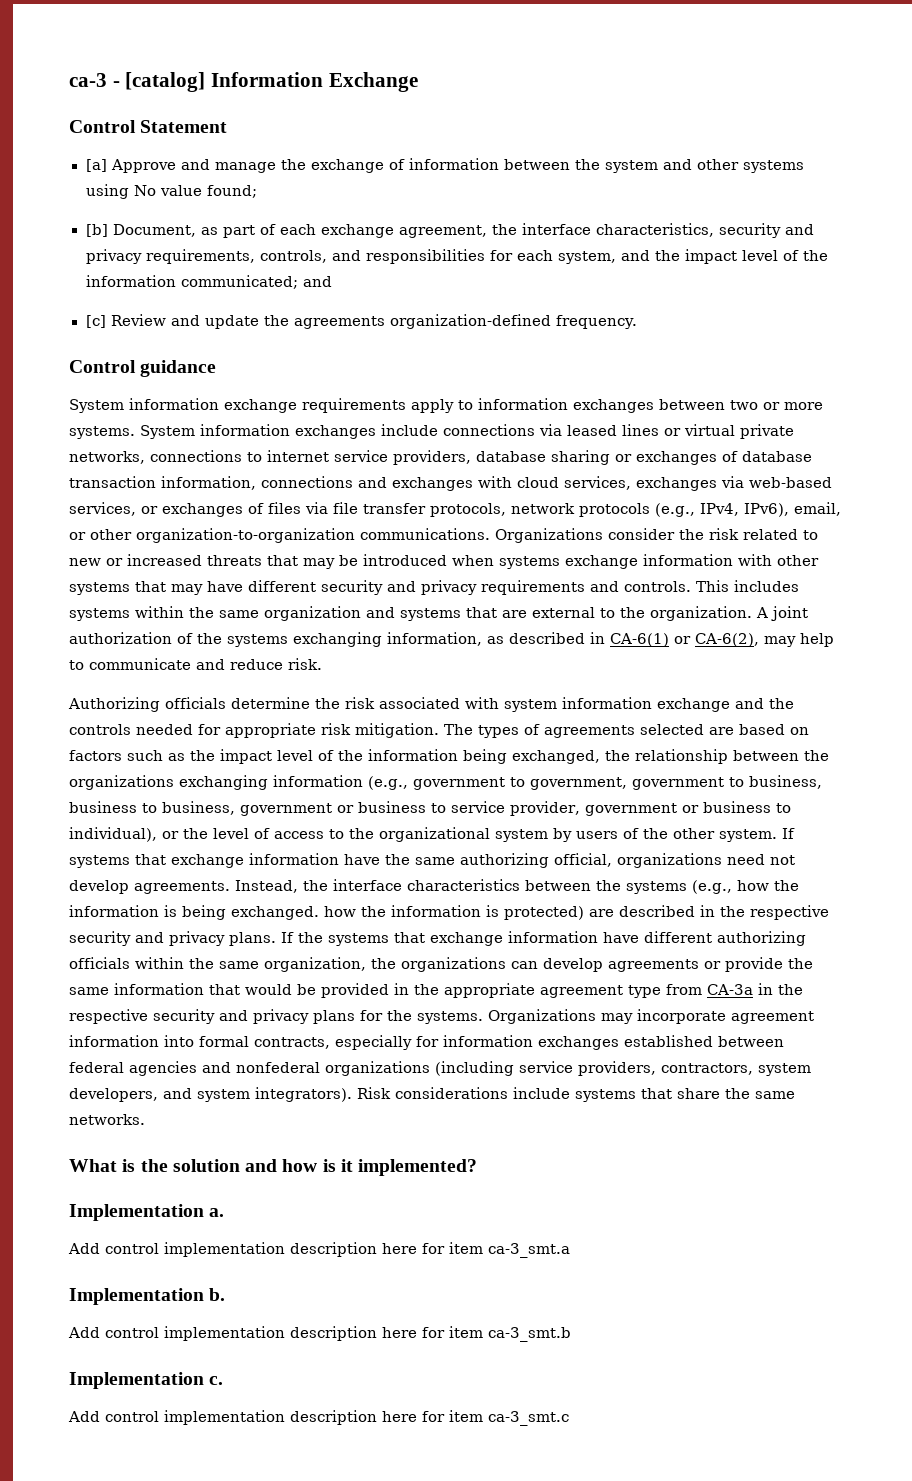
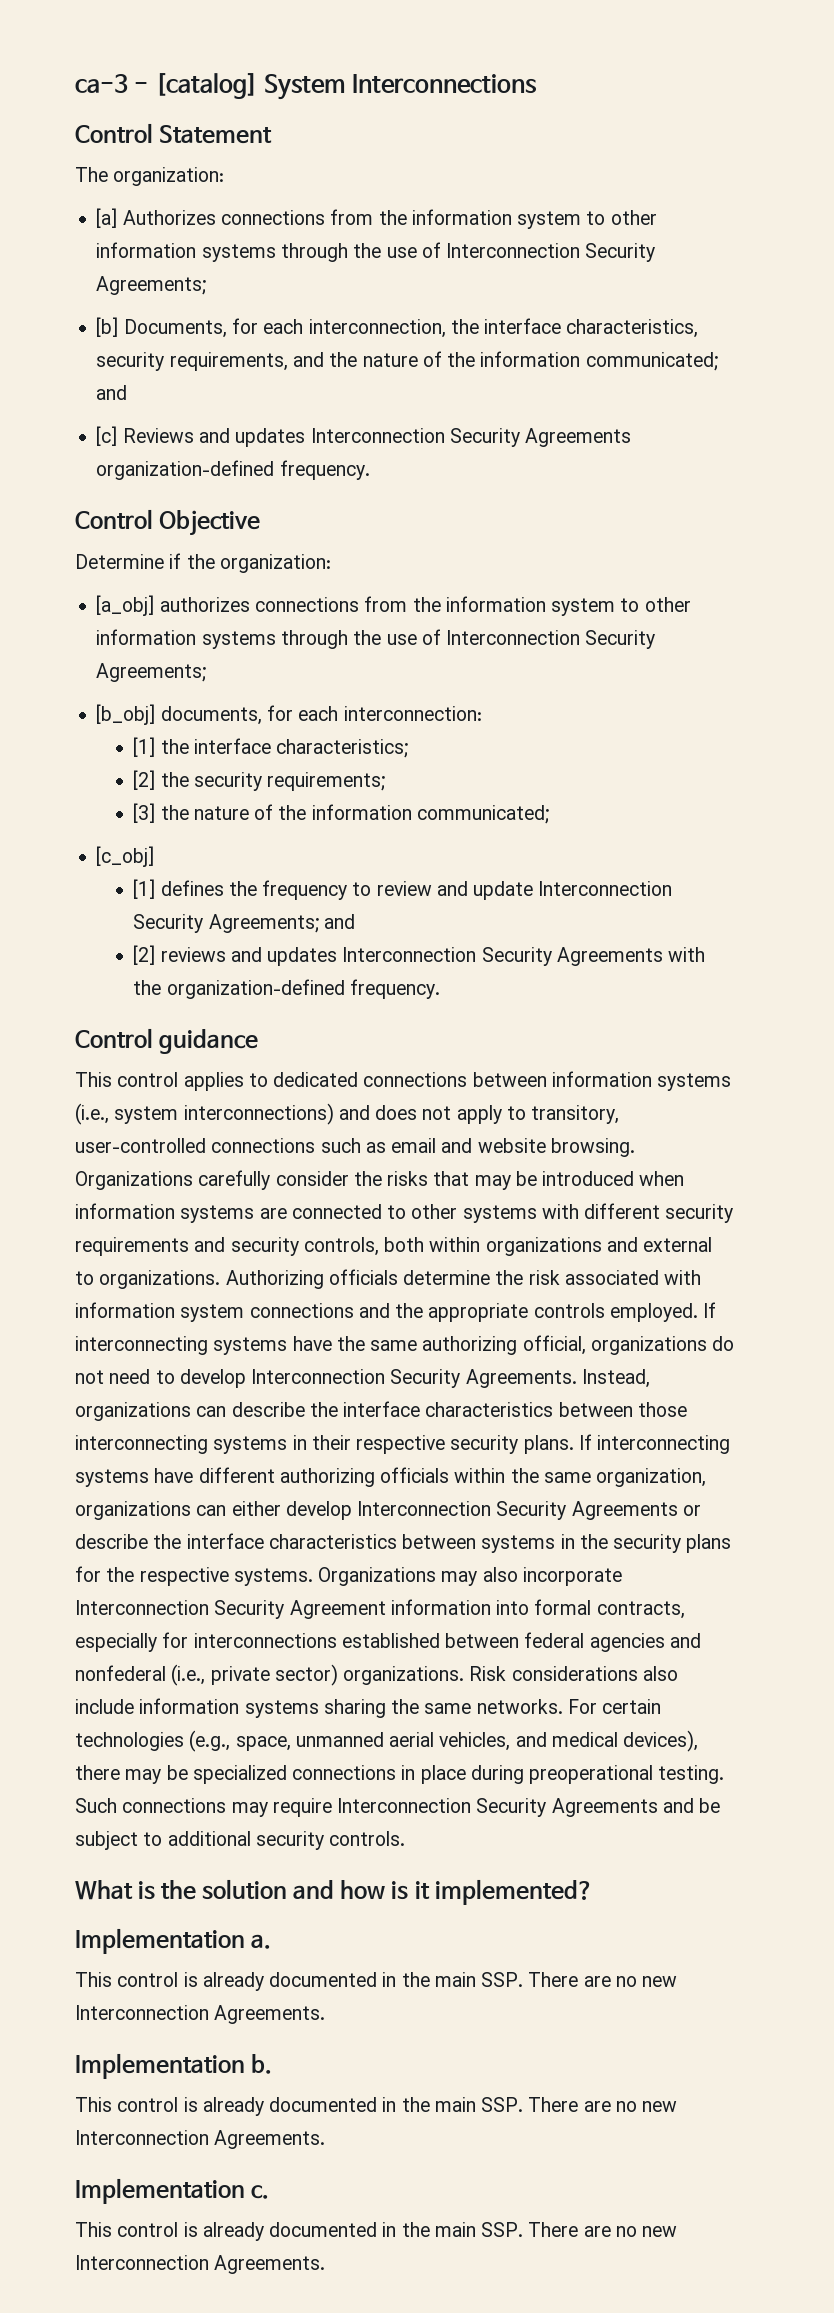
- ca-3 - [catalog] Information Exchange
+ ca-3 - [catalog] System Interconnections
+ The organization:
- [a] Approve and manage the exchange of information between the system and other systems using No value found;
- [b] Document, as part of each exchange agreement, the interface characteristics, security and privacy requirements, controls, and responsibilities for each system, and the impact level of the information communicated; and
+ [a] Authorizes connections from the information system to other information systems through the use of Interconnection Security Agreements;
+ [b] Documents, for each interconnection, the interface characteristics, security requirements, and the nature of the information communicated; and
- [c] Review and update the agreements organization-defined frequency.
+ [c] Reviews and updates Interconnection Security Agreements organization-defined frequency.
+ Control Objective
+ Determine if the organization:
+ [a_obj] authorizes connections from the information system to other information systems through the use of Interconnection Security Agreements;
+ [b_obj] documents, for each interconnection:
+ [1] the interface characteristics;
+ [2] the security requirements;
+ [3] the nature of the information communicated;
+ [c_obj]
+ [1] defines the frequency to review and update Interconnection Security Agreements; and
+ [2] reviews and updates Interconnection Security Agreements with the organization-defined frequency.
  Control guidance
- System information exchange requirements apply to information exchanges between two or more systems. System information exchanges include connections via leased lines or virtual private networks, connections to internet service providers, database sharing or exchanges of database transaction information, connections and exchanges with cloud services, exchanges via web-based services, or exchanges of files via file transfer protocols, network protocols (e.g., IPv4, IPv6), email, or other organization-to-organization communications. Organizations consider the risk related to new or increased threats that may be introduced when systems exchange information with other systems that may have different security and privacy requirements and controls. This includes systems within the same organization and systems that are external to the organization. A joint authorization of the systems exchanging information, as described in CA-6(1) or CA-6(2), may help to communicate and reduce risk.
- Authorizing officials determine the risk associated with system information exchange and the controls needed for appropriate risk mitigation. The types of agreements selected are based on factors such as the impact level of the information being exchanged, the relationship between the organizations exchanging information (e.g., government to government, government to business, business to business, government or business to service provider, government or business to individual), or the level of access to the organizational system by users of the other system. If systems that exchange information have the same authorizing official, organizations need not develop agreements. Instead, the interface characteristics between the systems (e.g., how the information is being exchanged. how the information is protected) are described in the respective security and privacy plans. If the systems that exchange information have different authorizing officials within the same organization, the organizations can develop agreements or provide the same information that would be provided in the appropriate agreement type from CA-3a in the respective security and privacy plans for the systems.
+ This control applies to dedicated connections between information systems (i.e., system interconnections) and does not apply to transitory, user-controlled connections such as email and website browsing. Organizations carefully consider the risks that may be introduced when information systems are connected to other systems with different security requirements and security controls, both within organizations and external to organizations. Authorizing officials determine the risk associated with information system connections and the appropriate controls employed. If interconnecting systems have the same authorizing official, organizations do not need to develop Interconnection Security Agreements. Instead, organizations can describe the interface characteristics between those interconnecting systems in their respective security plans. If interconnecting systems have different authorizing officials within the same organization, organizations can either develop Interconnection Security Agreements or describe the interface characteristics between systems in the security plans for the respective systems.
- Organizations may incorporate agreement information into formal contracts, especially for information exchanges established between federal agencies and nonfederal organizations (including service providers, contractors, system developers, and system integrators). Risk considerations include systems that share the same networks.
+ Organizations may also incorporate Interconnection Security Agreement information into formal contracts, especially for interconnections established between federal agencies and nonfederal (i.e., private sector) organizations. Risk considerations also include information systems sharing the same networks. For certain technologies (e.g., space, unmanned aerial vehicles, and medical devices), there may be specialized connections in place during preoperational testing. Such connections may require Interconnection Security Agreements and be subject to additional security controls.
  Implementation a.
- Add control implementation description here for item ca-3_smt.a
+ This control is already documented in the main SSP. There are no new Interconnection Agreements.
  Implementation b.
- Add control implementation description here for item ca-3_smt.b
+ This control is already documented in the main SSP. There are no new Interconnection Agreements.
  Implementation c.
- Add control implementation description here for item ca-3_smt.c
+ This control is already documented in the main SSP. There are no new Interconnection Agreements.

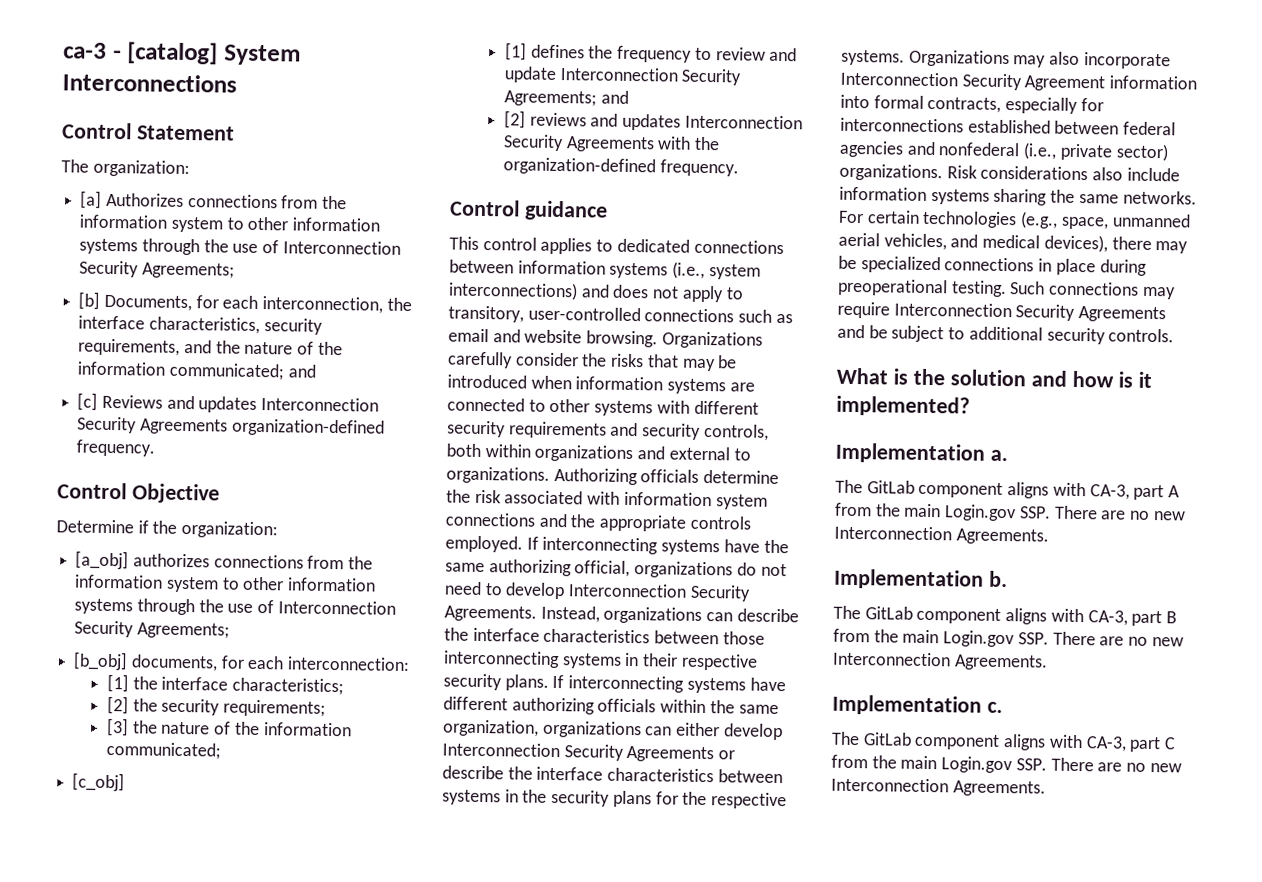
  Implementation a.
- This control is already documented in the main SSP. There are no new Interconnection Agreements.
+ The GitLab component aligns with CA-3, part A from the main Login.gov SSP. There are no new Interconnection Agreements.
  Implementation b.
- This control is already documented in the main SSP. There are no new Interconnection Agreements.
+ The GitLab component aligns with CA-3, part B from the main Login.gov SSP. There are no new Interconnection Agreements.
  Implementation c.
- This control is already documented in the main SSP. There are no new Interconnection Agreements.
+ The GitLab component aligns with CA-3, part C from the main Login.gov SSP. There are no new Interconnection Agreements.

